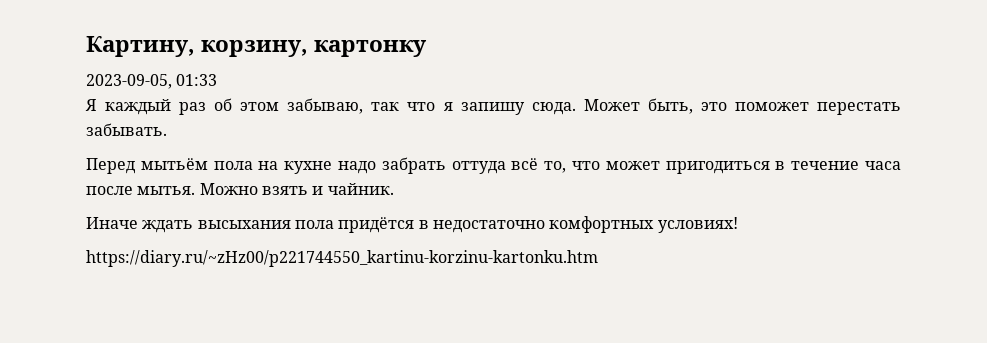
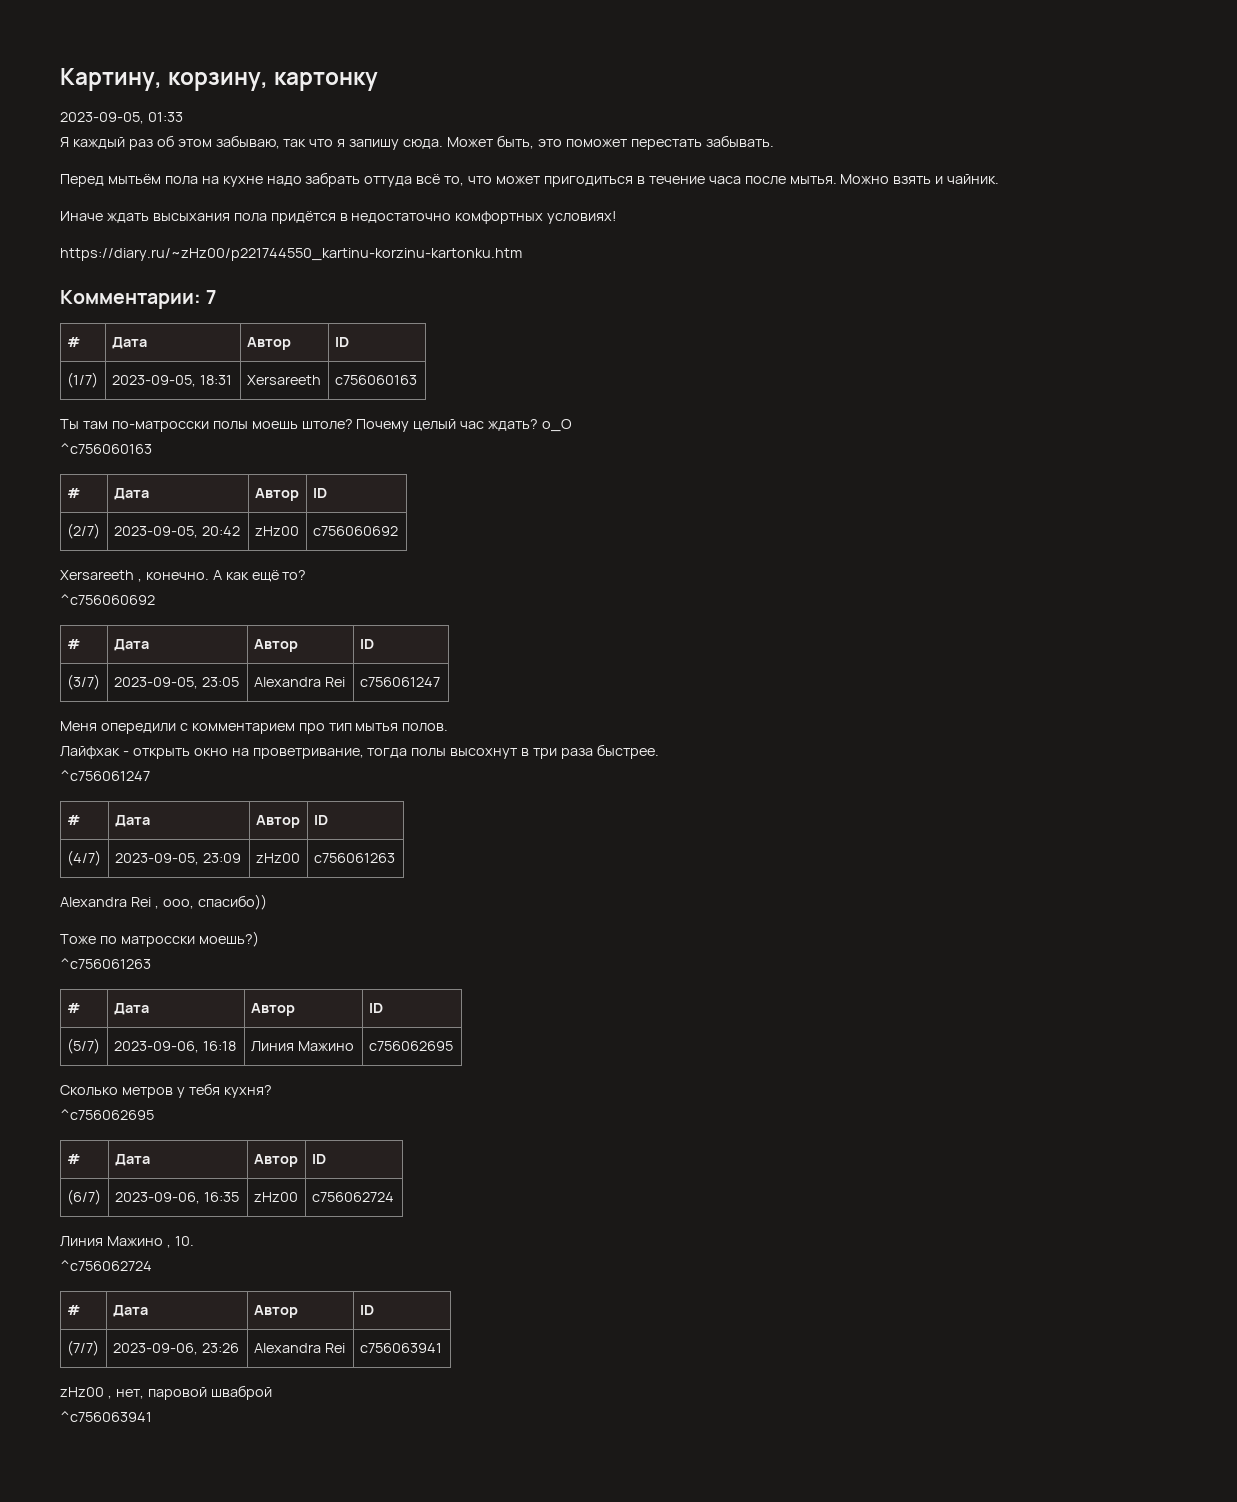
+ Комментарии: 7
+ # | Дата | Автор | ID
+ (1/7) | 2023-09-05, 18:31 | Xersareeth | c756060163
+ Ты там по-матросски полы моешь штоле? Почему целый час ждать? о_О
+ ^c756060163
+ # | Дата | Автор | ID
+ (2/7) | 2023-09-05, 20:42 | zHz00 | c756060692
+ Xersareeth , конечно. А как ещё то?
+ ^c756060692
+ # | Дата | Автор | ID
+ (3/7) | 2023-09-05, 23:05 | Alexandra Rei | c756061247
+ Меня опередили с комментарием про тип мытья полов.
+ Лайфхак - открыть окно на проветривание, тогда полы высохнут в три раза быстрее.
+ ^c756061247
+ # | Дата | Автор | ID
+ (4/7) | 2023-09-05, 23:09 | zHz00 | c756061263
+ Alexandra Rei , ооо, спасибо))
+ Тоже по матросски моешь?)
+ ^c756061263
+ # | Дата | Автор | ID
+ (5/7) | 2023-09-06, 16:18 | Линия Мажино | c756062695
+ Сколько метров у тебя кухня?
+ ^c756062695
+ # | Дата | Автор | ID
+ (6/7) | 2023-09-06, 16:35 | zHz00 | c756062724
+ Линия Мажино , 10.
+ ^c756062724
+ # | Дата | Автор | ID
+ (7/7) | 2023-09-06, 23:26 | Alexandra Rei | c756063941
+ zHz00 , нет, паровой шваброй
+ ^c756063941

